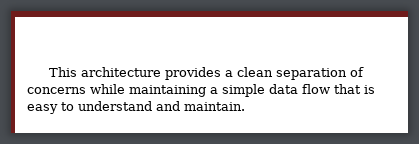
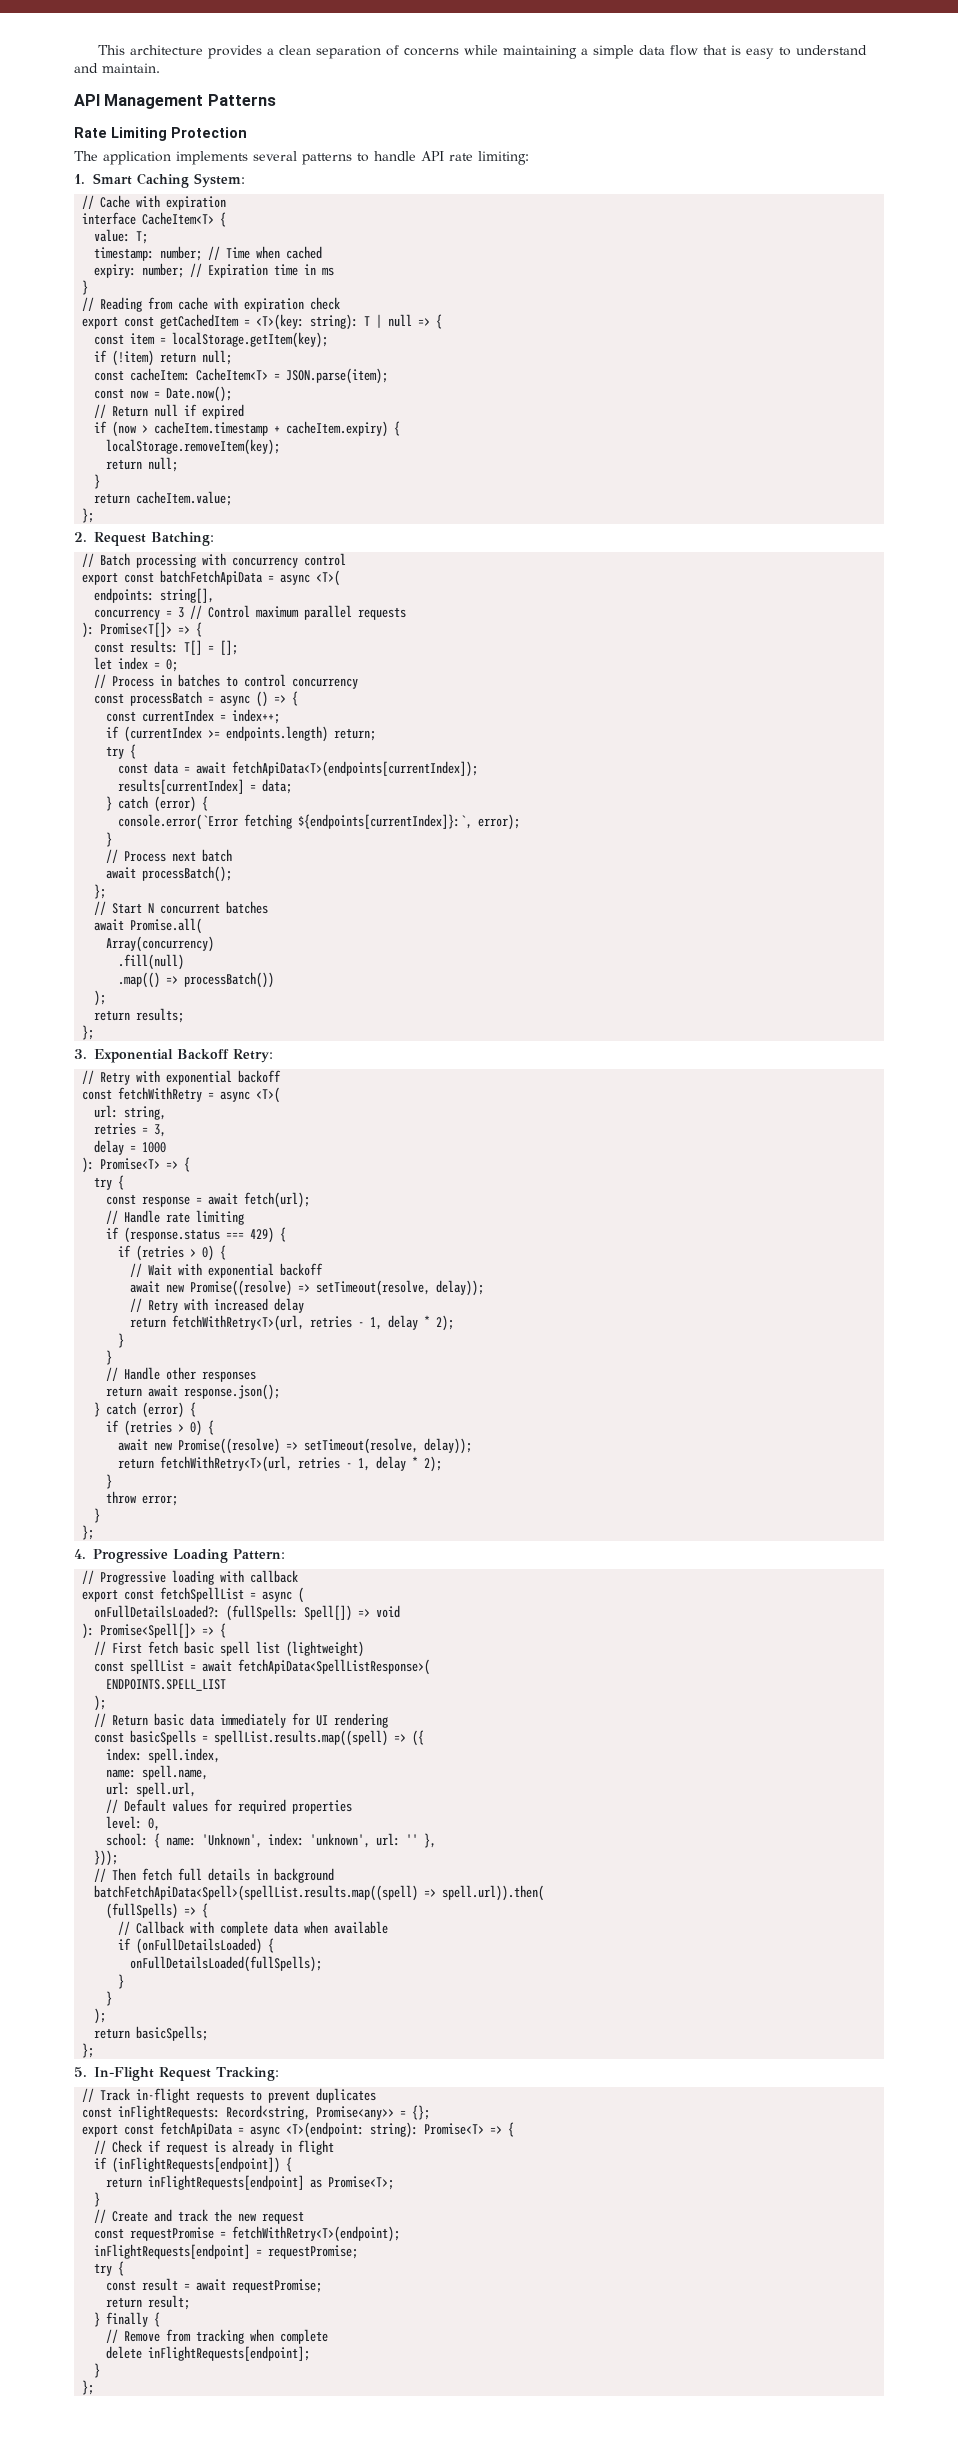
+ API Management Patterns
+ Rate Limiting Protection
+ The application implements several patterns to handle API rate limiting:
+ 1. Smart Caching System:
+ // Cache with expiration
+ interface CacheItem<T> {
+ value: T;
+ timestamp: number; // Time when cached
+ expiry: number; // Expiration time in ms
+ }
+ // Reading from cache with expiration check
+ export const getCachedItem = <T>(key: string): T | null => {
+ const item = localStorage.getItem(key);
+ if (!item) return null;
+ const cacheItem: CacheItem<T> = JSON.parse(item);
+ const now = Date.now();
+ // Return null if expired
+ if (now > cacheItem.timestamp + cacheItem.expiry) {
+ localStorage.removeItem(key);
+ return null;
+ }
+ return cacheItem.value;
+ };
+ 2. Request Batching:
+ // Batch processing with concurrency control
+ export const batchFetchApiData = async <T>(
+ endpoints: string[],
+ concurrency = 3 // Control maximum parallel requests
+ ): Promise<T[]> => {
+ const results: T[] = [];
+ let index = 0;
+ // Process in batches to control concurrency
+ const processBatch = async () => {
+ const currentIndex = index++;
+ if (currentIndex >= endpoints.length) return;
+ try {
+ const data = await fetchApiData<T>(endpoints[currentIndex]);
+ results[currentIndex] = data;
+ } catch (error) {
+ console.error(`Error fetching ${endpoints[currentIndex]}:`, error);
+ }
+ // Process next batch
+ await processBatch();
+ };
+ // Start N concurrent batches
+ await Promise.all(
+ Array(concurrency)
+ .fill(null)
+ .map(() => processBatch())
+ );
+ return results;
+ };
+ 3. Exponential Backoff Retry:
+ // Retry with exponential backoff
+ const fetchWithRetry = async <T>(
+ url: string,
+ retries = 3,
+ delay = 1000
+ ): Promise<T> => {
+ try {
+ const response = await fetch(url);
+ // Handle rate limiting
+ if (response.status === 429) {
+ if (retries > 0) {
+ // Wait with exponential backoff
+ await new Promise((resolve) => setTimeout(resolve, delay));
+ // Retry with increased delay
+ return fetchWithRetry<T>(url, retries - 1, delay * 2);
+ }
+ }
+ // Handle other responses
+ return await response.json();
+ } catch (error) {
+ if (retries > 0) {
+ await new Promise((resolve) => setTimeout(resolve, delay));
+ return fetchWithRetry<T>(url, retries - 1, delay * 2);
+ }
+ throw error;
+ }
+ };
+ 4. Progressive Loading Pattern:
+ // Progressive loading with callback
+ export const fetchSpellList = async (
+ onFullDetailsLoaded?: (fullSpells: Spell[]) => void
+ ): Promise<Spell[]> => {
+ // First fetch basic spell list (lightweight)
+ const spellList = await fetchApiData<SpellListResponse>(
+ ENDPOINTS.SPELL_LIST
+ );
+ // Return basic data immediately for UI rendering
+ const basicSpells = spellList.results.map((spell) => ({
+ index: spell.index,
+ name: spell.name,
+ url: spell.url,
+ // Default values for required properties
+ level: 0,
+ school: { name: 'Unknown', index: 'unknown', url: '' },
+ }));
+ // Then fetch full details in background
+ batchFetchApiData<Spell>(spellList.results.map((spell) => spell.url)).then(
+ (fullSpells) => {
+ // Callback with complete data when available
+ if (onFullDetailsLoaded) {
+ onFullDetailsLoaded(fullSpells);
+ }
+ }
+ );
+ return basicSpells;
+ };
+ 5. In-Flight Request Tracking:
+ // Track in-flight requests to prevent duplicates
+ const inFlightRequests: Record<string, Promise<any>> = {};
+ export const fetchApiData = async <T>(endpoint: string): Promise<T> => {
+ // Check if request is already in flight
+ if (inFlightRequests[endpoint]) {
+ return inFlightRequests[endpoint] as Promise<T>;
+ }
+ // Create and track the new request
+ const requestPromise = fetchWithRetry<T>(endpoint);
+ inFlightRequests[endpoint] = requestPromise;
+ try {
+ const result = await requestPromise;
+ return result;
+ } finally {
+ // Remove from tracking when complete
+ delete inFlightRequests[endpoint];
+ }
+ };

